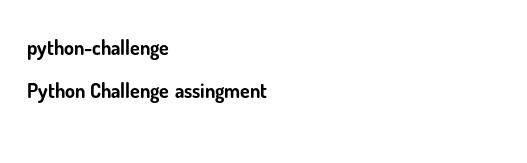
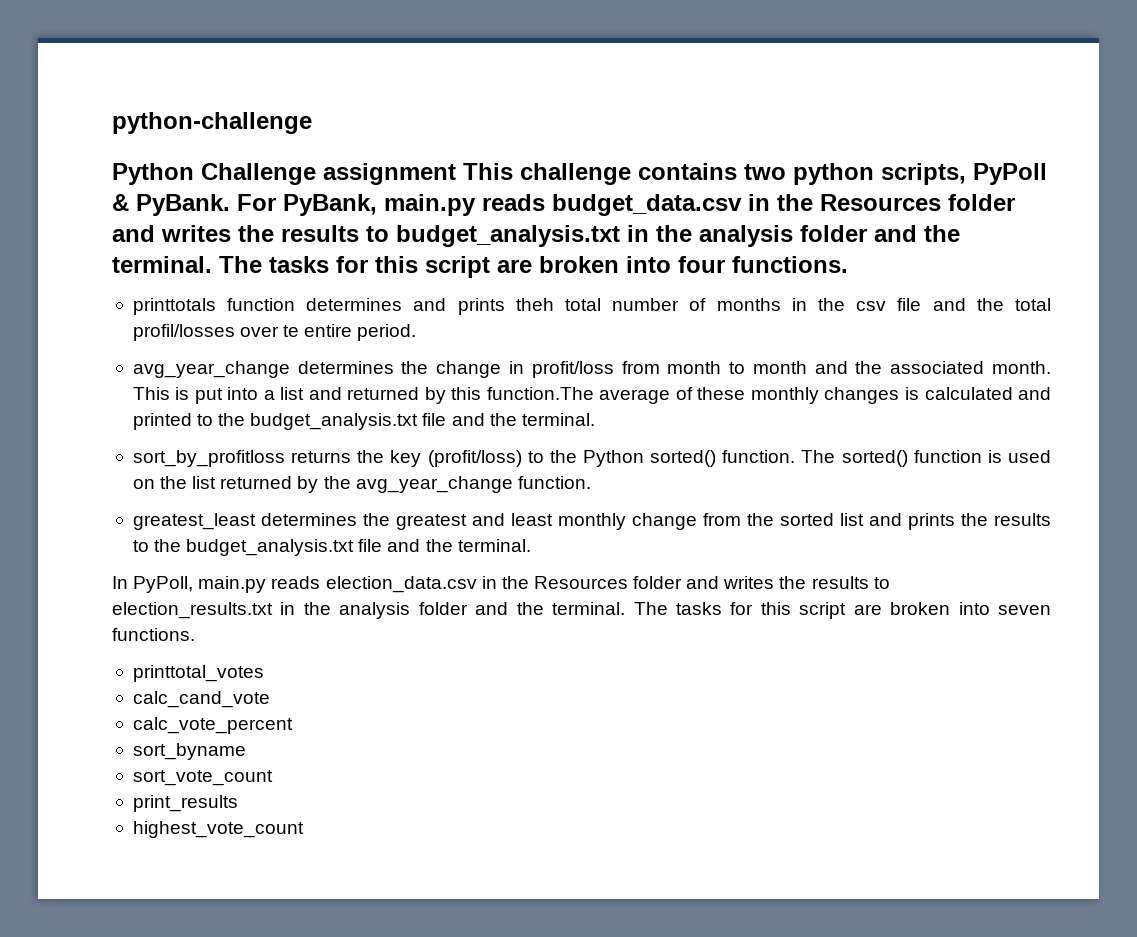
- Python Challenge assingment
+ Python Challenge assignment This challenge contains two python scripts, PyPoll & PyBank. For PyBank, main.py reads budget_data.csv in the Resources folder and writes the results to budget_analysis.txt in the analysis folder and the terminal. The tasks for this script are broken into four functions.
+ printtotals function determines and prints theh total number of months in the csv file and the total profil/losses over te entire period.
+ avg_year_change determines the change in profit/loss from month to month and the associated month. This is put into a list and returned by this function.The average of these monthly changes is calculated and printed to the budget_analysis.txt file and the terminal.
+ sort_by_profitloss returns the key (profit/loss) to the Python sorted() function. The sorted() function is used on the list returned by the avg_year_change function.
+ greatest_least determines the greatest and least monthly change from the sorted list and prints the results to the budget_analysis.txt file and the terminal.
+ In PyPoll, main.py reads election_data.csv in the Resources folder and writes the results to election_results.txt in the analysis folder and the terminal. The tasks for this script are broken into seven functions.
+ printtotal_votes
+ calc_cand_vote
+ calc_vote_percent
+ sort_byname
+ sort_vote_count
+ print_results
+ highest_vote_count

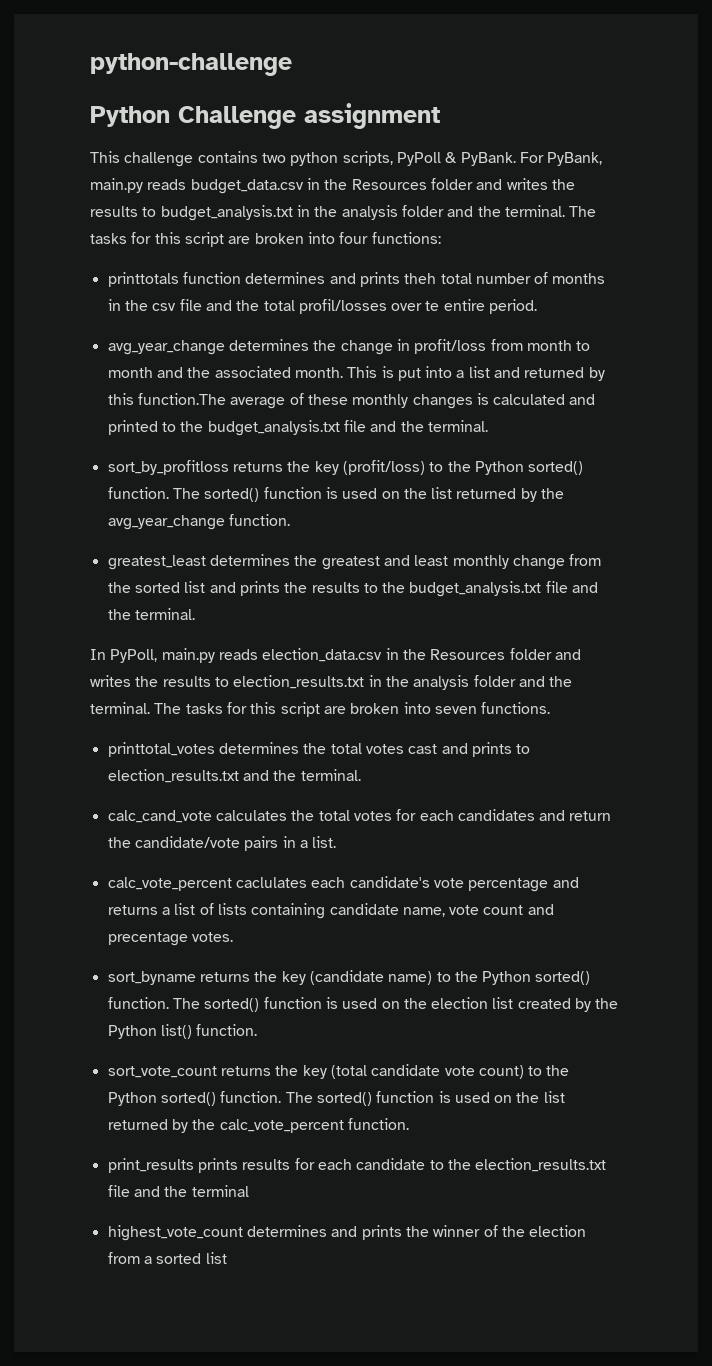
- Python Challenge assignment This challenge contains two python scripts, PyPoll & PyBank.
+ Python Challenge assignment
+ This challenge contains two python scripts, PyPoll & PyBank.
- The tasks for this script are broken into four functions.
+ The tasks for this script are broken into four functions:
- printtotal_votes
- calc_cand_vote
- calc_vote_percent
- sort_byname
- sort_vote_count
- print_results
- highest_vote_count
+ printtotal_votes determines the total votes cast and prints to election_results.txt and the terminal.
+ calc_cand_vote calculates the total votes for each candidates and return the candidate/vote pairs in a list.
+ calc_vote_percent caclulates each candidate's vote percentage and returns a list of lists containing candidate name, vote count and precentage votes.
+ sort_byname returns the key (candidate name) to the Python sorted() function. The sorted() function is used on the election list created by the Python list() function.
+ sort_vote_count returns the key (total candidate vote count) to the Python sorted() function. The sorted() function is used on the list returned by the calc_vote_percent function.
+ print_results prints results for each candidate to the election_results.txt file and the terminal
+ highest_vote_count determines and prints the winner of the election from a sorted list

